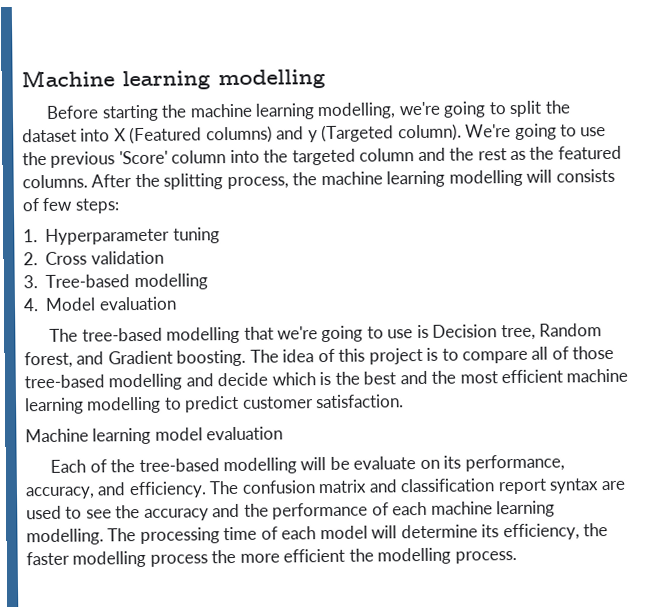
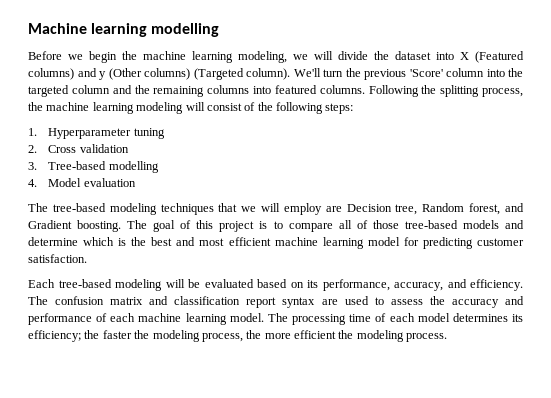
- Before starting the machine learning modelling, we're going to split the dataset into X (Featured columns) and y (Targeted column). We're going to use the previous 'Score' column into the targeted column and the rest as the featured columns.
+ Before we begin the machine learning modeling, we will divide the dataset into X (Featured columns) and y (Other columns) (Targeted column). We'll turn the previous 'Score' column into the targeted column and the remaining columns into featured columns.
- After the splitting process, the machine learning modelling will consists of few steps:
+ Following the splitting process, the machine learning modeling will consist of the following steps:
- The tree-based modelling that we're going to use is Decision tree, Random forest, and Gradient boosting.
+ The tree-based modeling techniques that we will employ are Decision tree, Random forest, and Gradient boosting.
- The idea of this project is to compare all of those tree-based modelling and decide which is the best and the most efficient machine learning modelling to predict customer satisfaction.
+ The goal of this project is to compare all of those tree-based models and determine which is the best and most efficient machine learning model for predicting customer satisfaction.
- Machine learning model evaluation
- Each of the tree-based modelling will be evaluate on its performance, accuracy, and efficiency.
+ Each tree-based modeling will be evaluated based on its performance, accuracy, and efficiency.
- The confusion matrix and classification report syntax are used to see the accuracy and the performance of each machine learning modelling.
+ The confusion matrix and classification report syntax are used to assess the accuracy and performance of each machine learning model.
- The processing time of each model will determine its efficiency, the faster modelling process the more efficient the modelling process.
+ The processing time of each model determines its efficiency; the faster the modeling process, the more efficient the modeling process.

